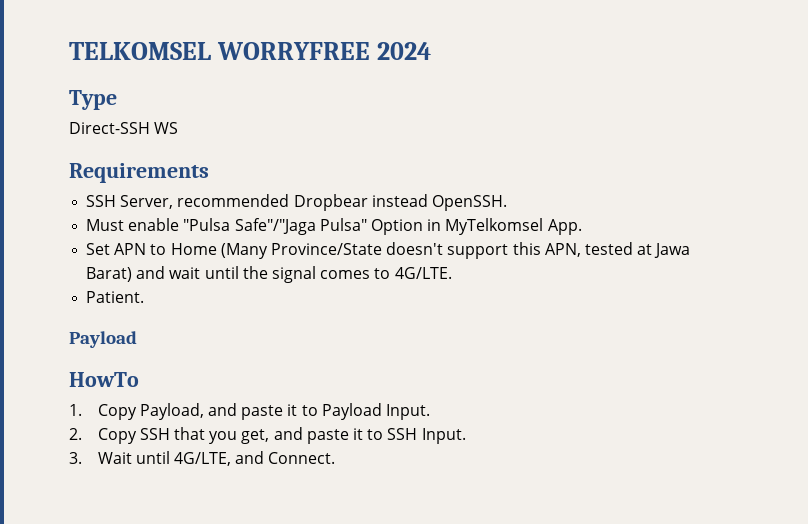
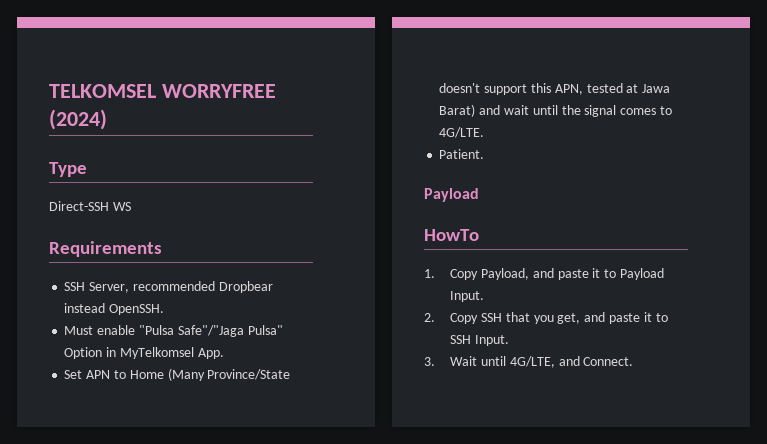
- TELKOMSEL WORRYFREE 2024
+ TELKOMSEL WORRYFREE (2024)

